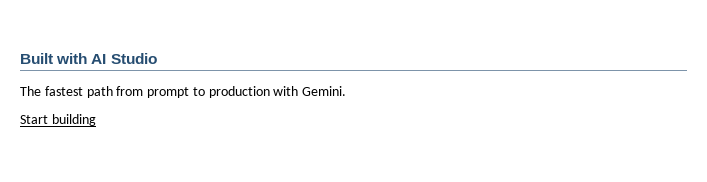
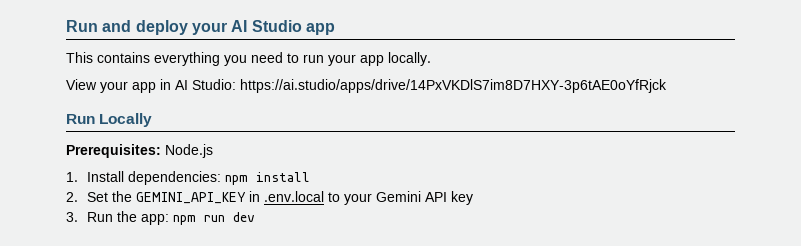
- Built with AI Studio
- The fastest path from prompt to production with Gemini.
- Start building
+ Run and deploy your AI Studio app
+ This contains everything you need to run your app locally.
+ View your app in AI Studio: https://ai.studio/apps/drive/14PxVKDlS7im8D7HXY-3p6tAE0oYfRjck
+ Run Locally
+ Prerequisites: Node.js
+ 1. Install dependencies: npm install
+ 2. Set the GEMINI_API_KEY in .env.local to your Gemini API key
+ 3. Run the app: npm run dev

